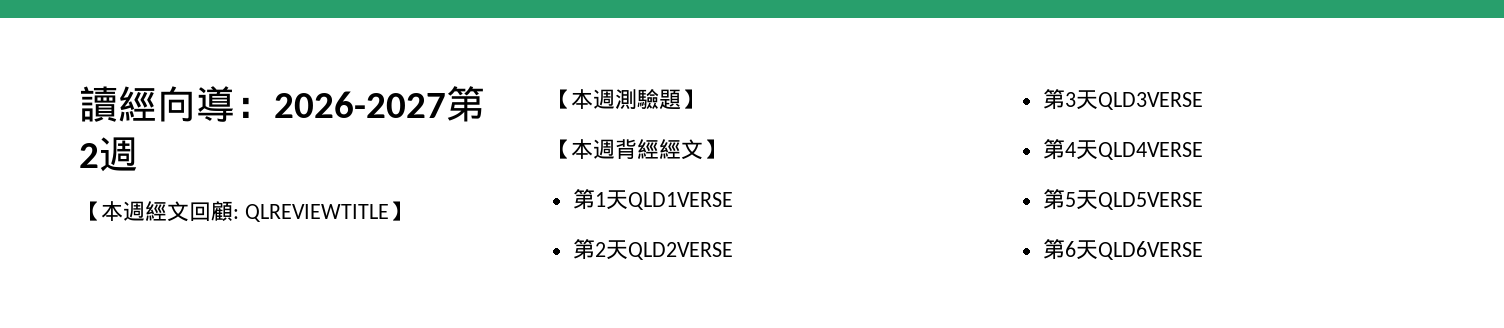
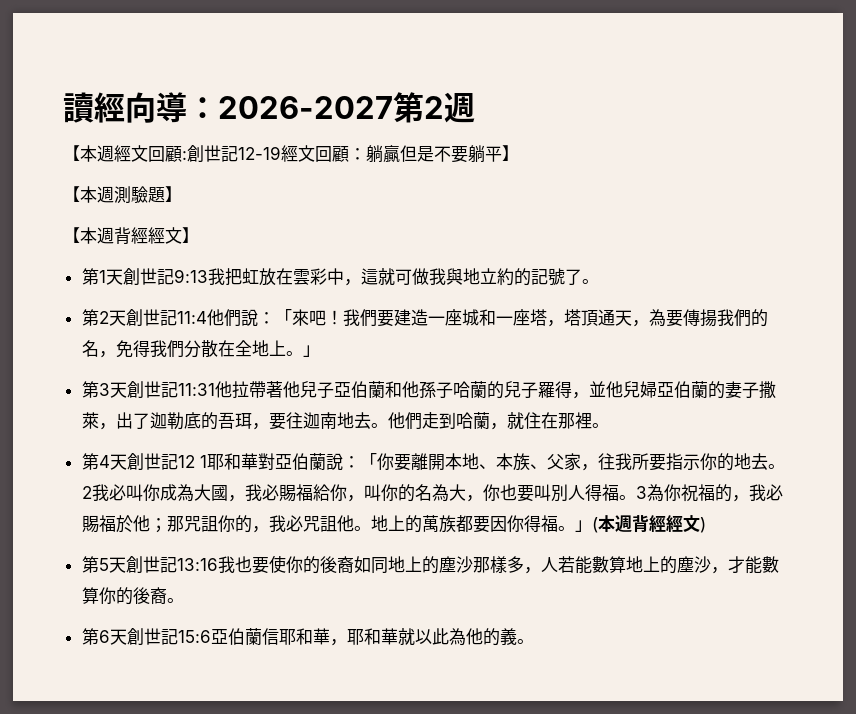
- 【本週經文回顧: QLREVIEWTITLE】
+ 【本週經文回顧:創世記12-19經文回顧：躺贏但是不要躺平】
- 第1天QLD1VERSE
- 第2天QLD2VERSE
- 第3天QLD3VERSE
- 第4天QLD4VERSE
- 第5天QLD5VERSE
- 第6天QLD6VERSE
+ 第1天創世記9:13我把虹放在雲彩中，這就可做我與地立約的記號了。
+ 第2天創世記11:4他們說：「來吧！我們要建造一座城和一座塔，塔頂通天，為要傳揚我們的名，免得我們分散在全地上。」
+ 第3天創世記11:31他拉帶著他兒子亞伯蘭和他孫子哈蘭的兒子羅得，並他兒婦亞伯蘭的妻子撒萊，出了迦勒底的吾珥，要往迦南地去。他們走到哈蘭，就住在那裡。
+ 第4天創世記12 1耶和華對亞伯蘭說：「你要離開本地、本族、父家，往我所要指示你的地去。2我必叫你成為大國，我必賜福給你，叫你的名為大，你也要叫別人得福。3為你祝福的，我必賜福於他；那咒詛你的，我必咒詛他。地上的萬族都要因你得福。」(本週背經經文)
+ 第5天創世記13:16我也要使你的後裔如同地上的塵沙那樣多，人若能數算地上的塵沙，才能數算你的後裔。
+ 第6天創世記15:6亞伯蘭信耶和華，耶和華就以此為他的義。

